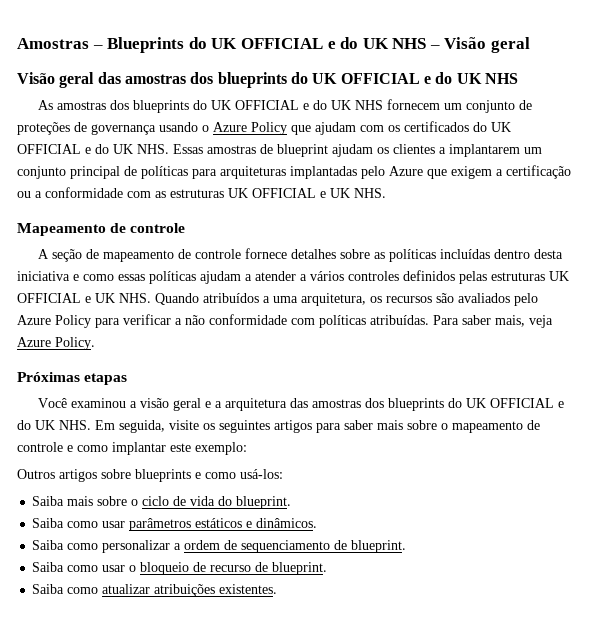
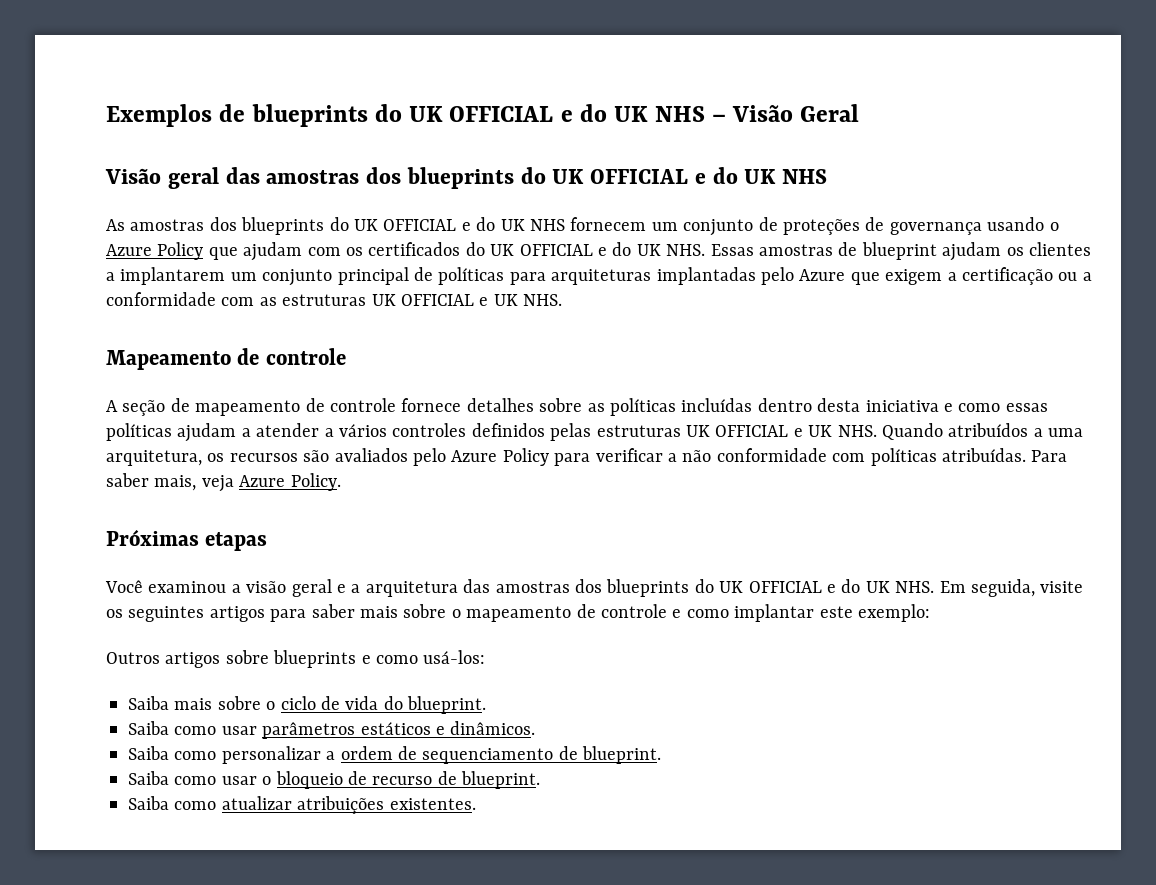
- Amostras – Blueprints do UK OFFICIAL e do UK NHS – Visão geral
+ Exemplos de blueprints do UK OFFICIAL e do UK NHS – Visão Geral

